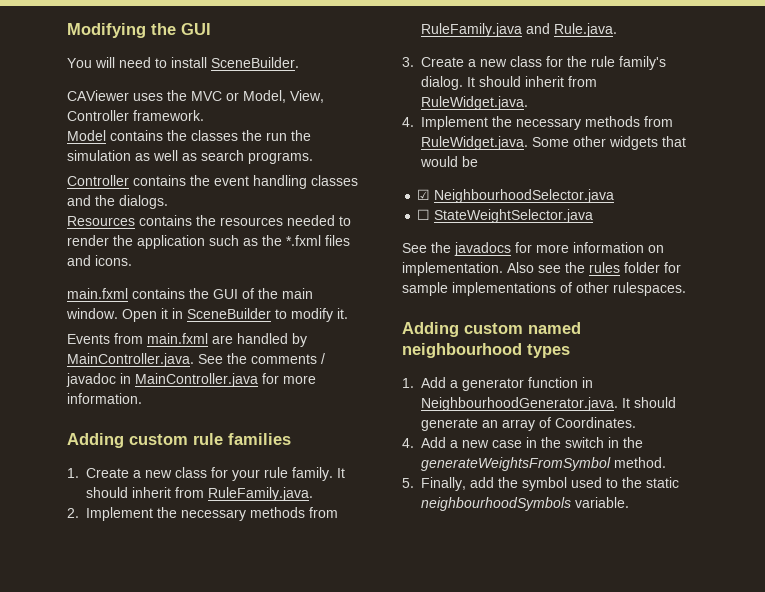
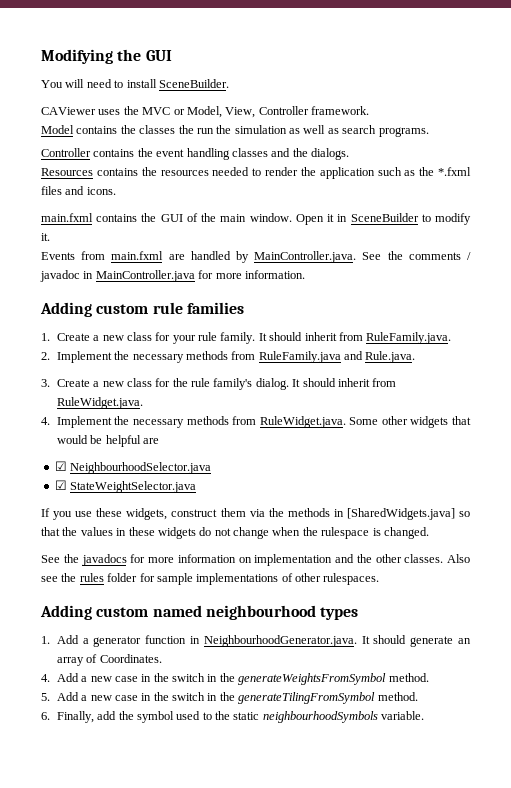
- 4. Implement the necessary methods from RuleWidget.java. Some other widgets that would be
+ 4. Implement the necessary methods from RuleWidget.java. Some other widgets that would be helpful are
- ☐ StateWeightSelector.java
+ ☑ StateWeightSelector.java
+ If you use these widgets, construct them via the methods in [SharedWidgets.java] so that the values in these widgets do not change when the rulespace is changed.
- See the javadocs for more information on implementation.
+ See the javadocs for more information on implementation and the other classes.
- 5. Finally, add the symbol used to the static neighbourhoodSymbols variable.
+ 5. Add a new case in the switch in the generateTilingFromSymbol method.
+ 6. Finally, add the symbol used to the static neighbourhoodSymbols variable.

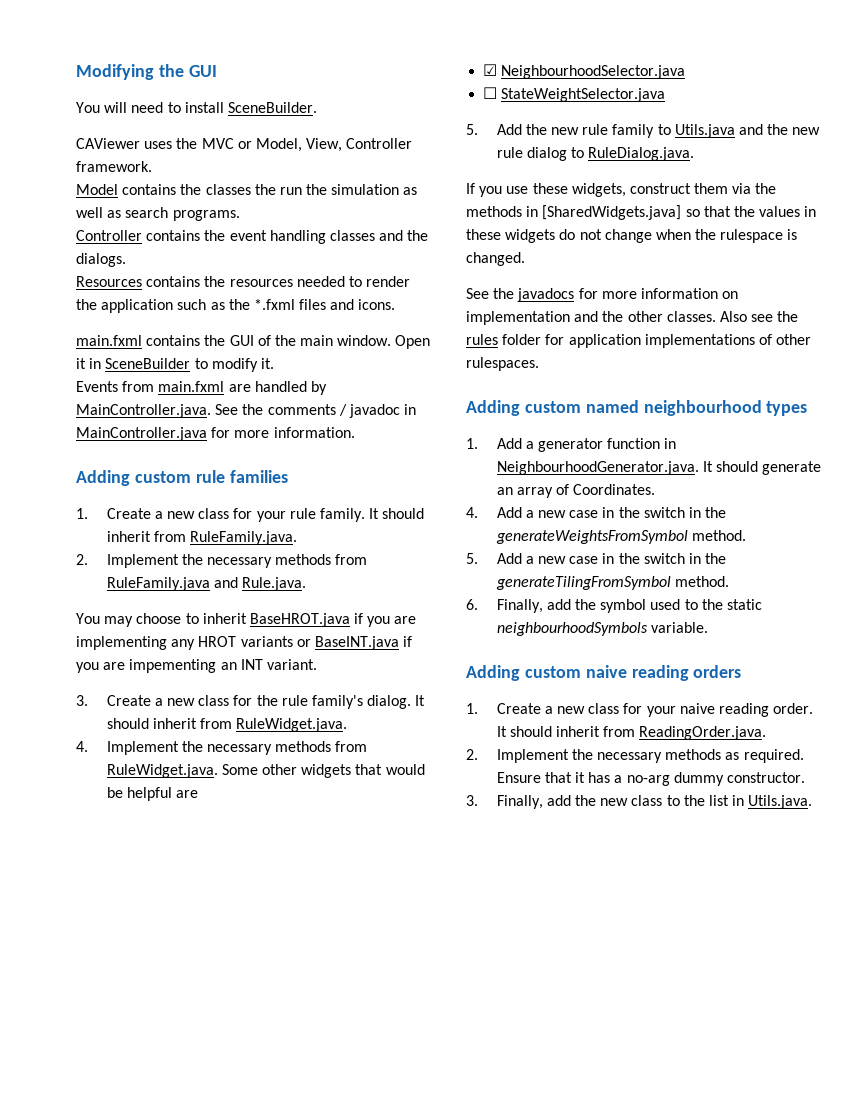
+ You may choose to inherit BaseHROT.java if you are implementing any HROT variants or BaseINT.java if you are impementing an INT variant.
- ☑ StateWeightSelector.java
+ ☐ StateWeightSelector.java
+ 5. Add the new rule family to Utils.java and the new rule dialog to RuleDialog.java.
- Also see the rules folder for sample implementations of other rulespaces.
+ Also see the rules folder for application implementations of other rulespaces.
+ Adding custom naive reading orders
+ 1. Create a new class for your naive reading order. It should inherit from ReadingOrder.java.
+ 2. Implement the necessary methods as required. Ensure that it has a no-arg dummy constructor.
+ 3. Finally, add the new class to the list in Utils.java.

